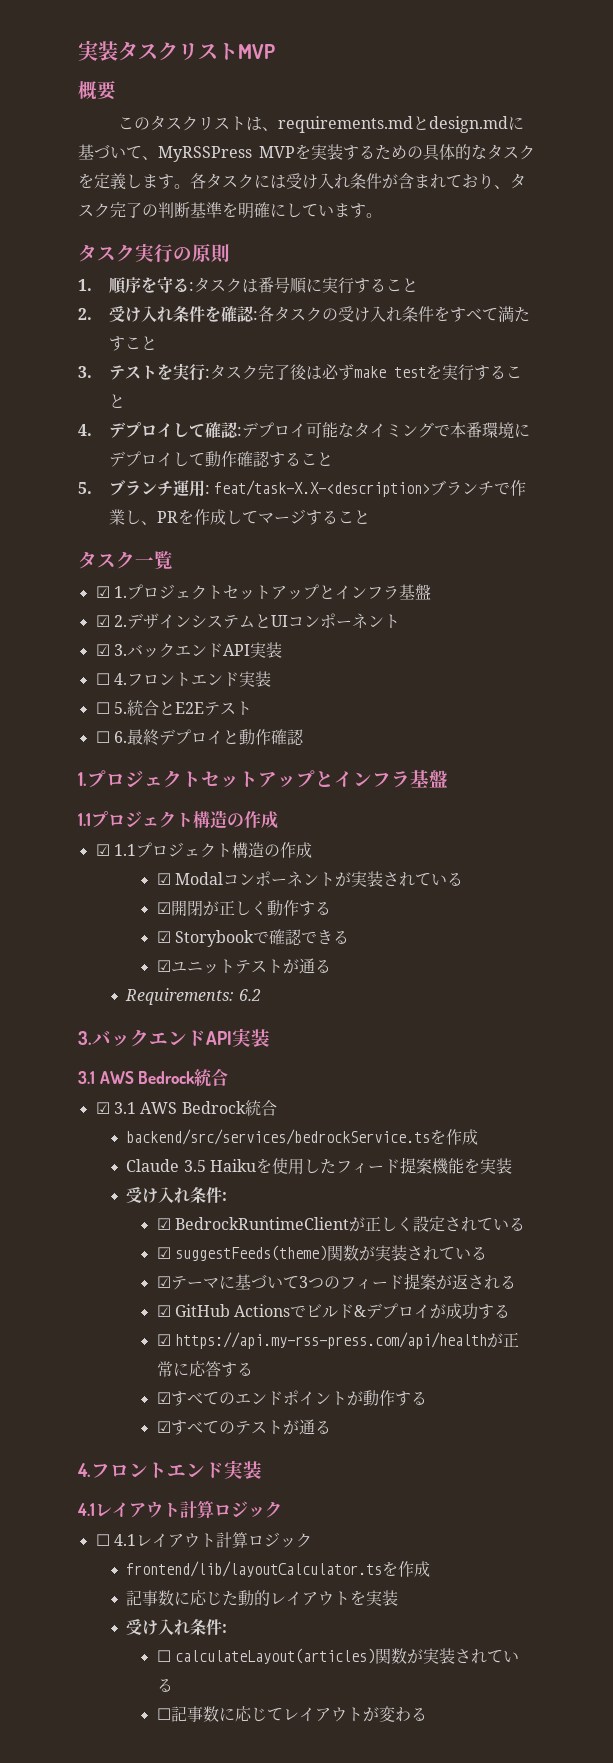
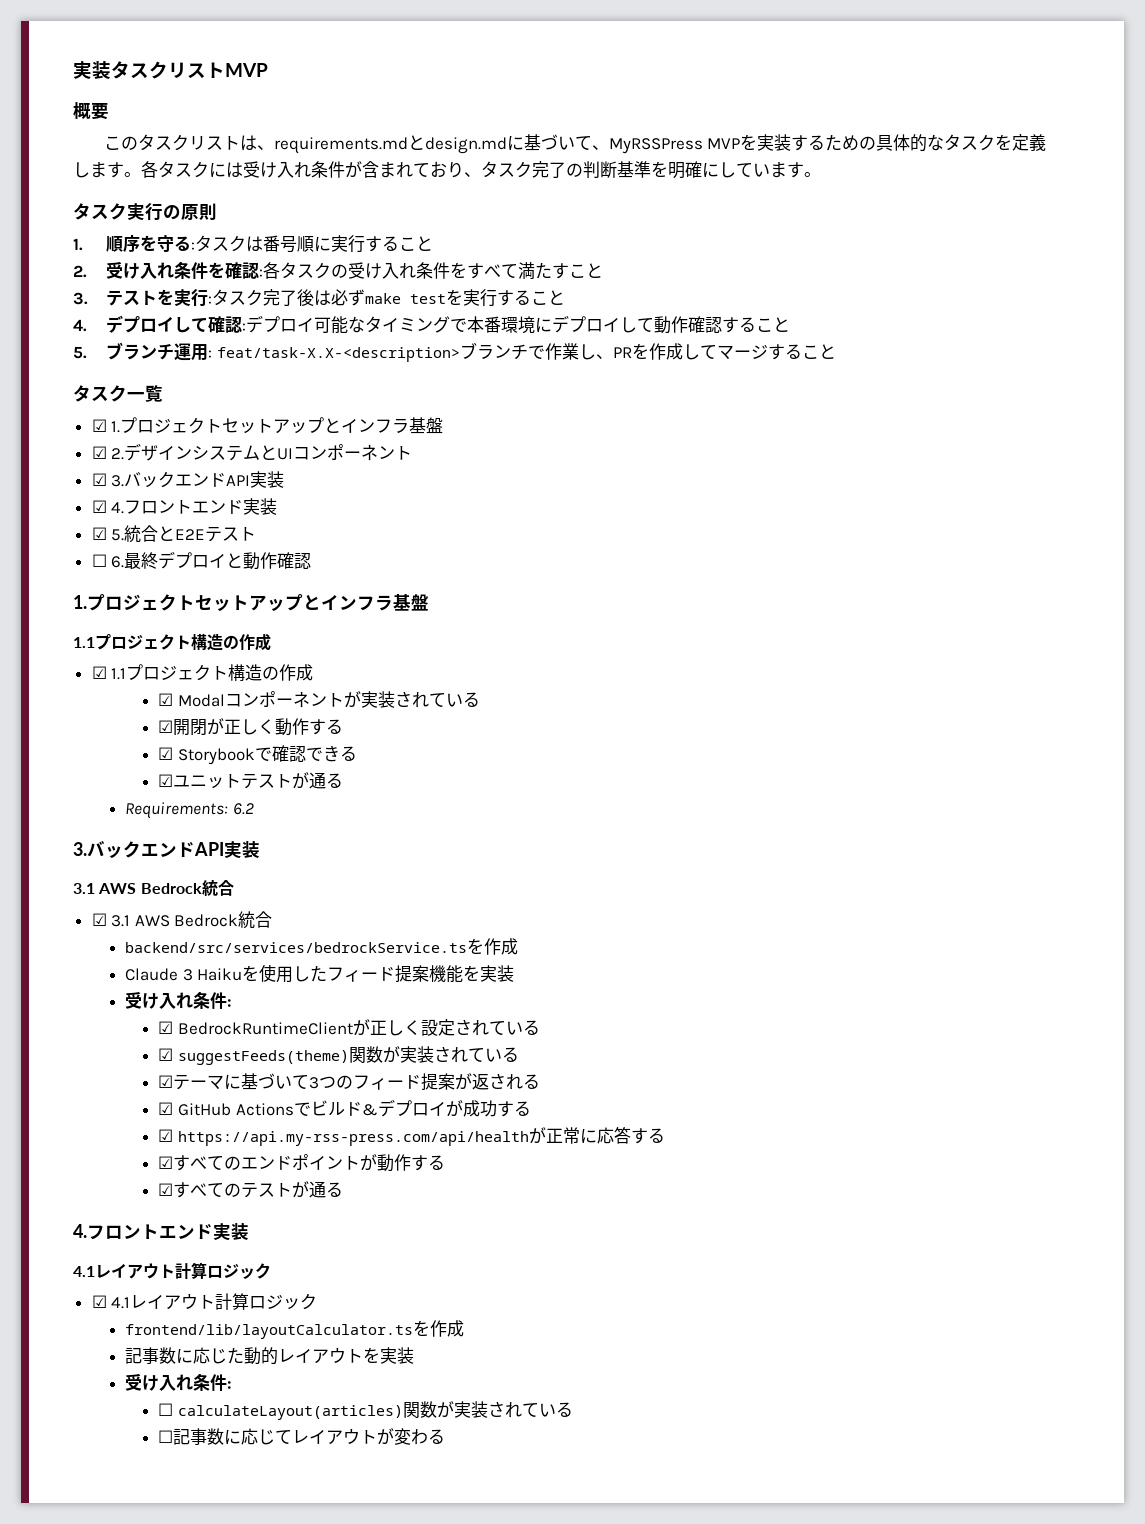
- ☐ 4.フロントエンド実装
- ☐ 5.統合とE2Eテスト
+ ☑ 4.フロントエンド実装
+ ☑ 5.統合とE2Eテスト
- Claude 3.5 Haikuを使用したフィード提案機能を実装
+ Claude 3 Haikuを使用したフィード提案機能を実装
- ☐ 4.1レイアウト計算ロジック
+ ☑ 4.1レイアウト計算ロジック

